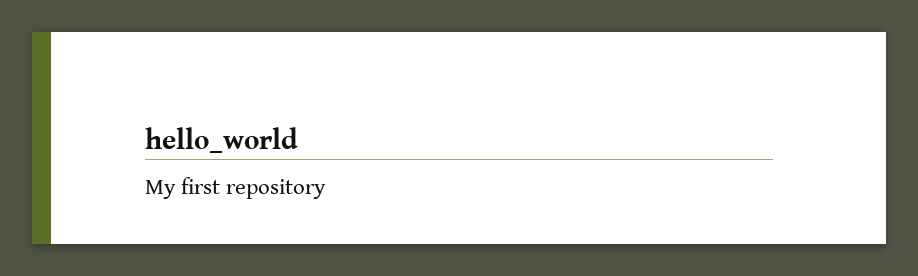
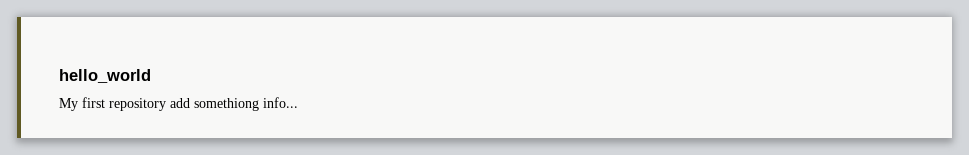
- My first repository
+ My first repository add somethiong info...

